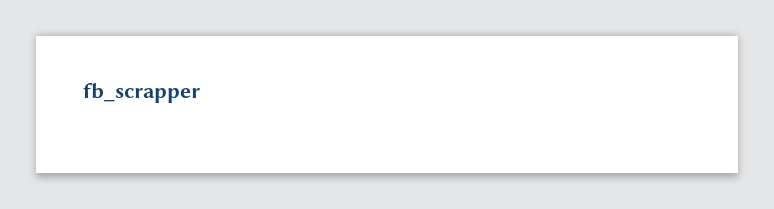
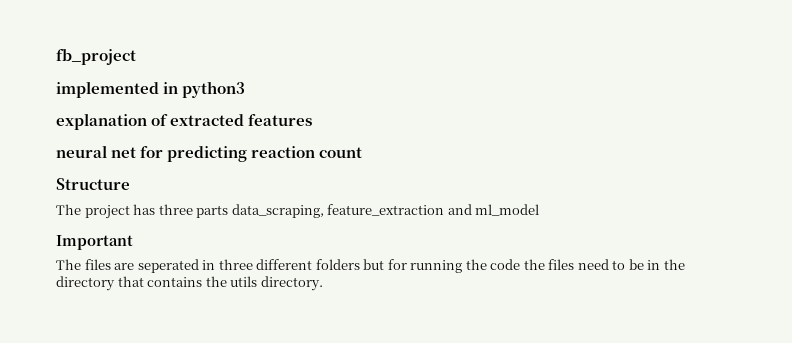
- fb_scrapper
+ fb_project
+ implemented in python3
+ explanation of extracted features
+ neural net for predicting reaction count
+ Structure
+ The project has three parts data_scraping, feature_extraction and ml_model
+ Important
+ The files are seperated in three different folders but for running the code the files need to be in the directory that contains the utils directory.

